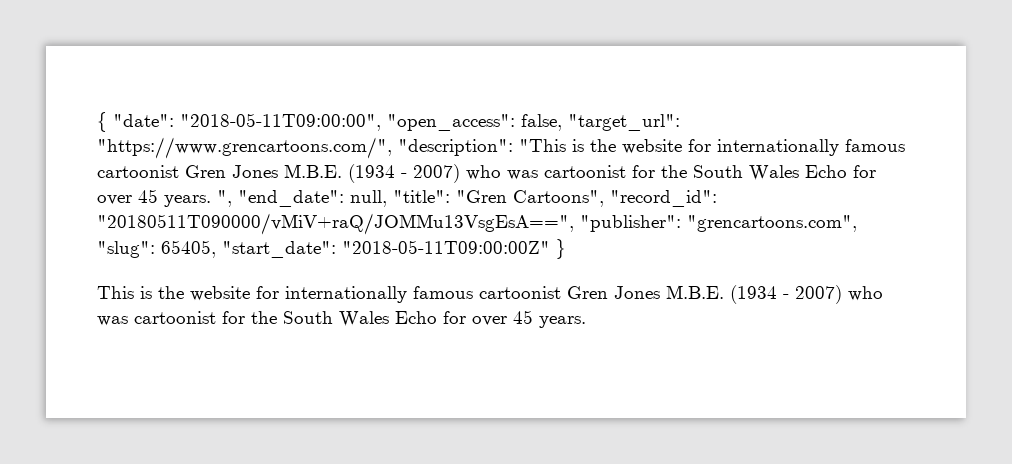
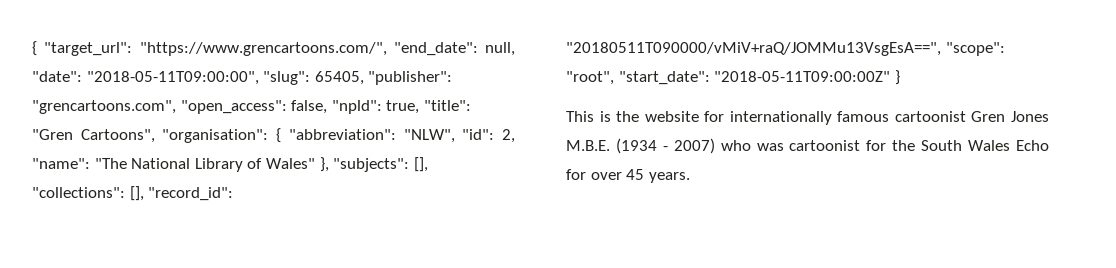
- { "date": "2018-05-11T09:00:00", "open_access": false, "target_url": "https://www.grencartoons.com/", "description": "This is the website for internationally famous cartoonist Gren Jones M.B.E. (1934 - 2007) who was cartoonist for the South Wales Echo for over 45 years. ", "end_date": null, "title": "Gren Cartoons", "record_id": "20180511T090000/vMiV+raQ/JOMMu13VsgEsA==", "publisher": "grencartoons.com", "slug": 65405, "start_date": "2018-05-11T09:00:00Z" }
+ { "target_url": "https://www.grencartoons.com/", "end_date": null, "date": "2018-05-11T09:00:00", "slug": 65405, "publisher": "grencartoons.com", "open_access": false, "npld": true, "title": "Gren Cartoons", "organisation": { "abbreviation": "NLW", "id": 2, "name": "The National Library of Wales" }, "subjects": [], "collections": [], "record_id": "20180511T090000/vMiV+raQ/JOMMu13VsgEsA==", "scope": "root", "start_date": "2018-05-11T09:00:00Z" }

